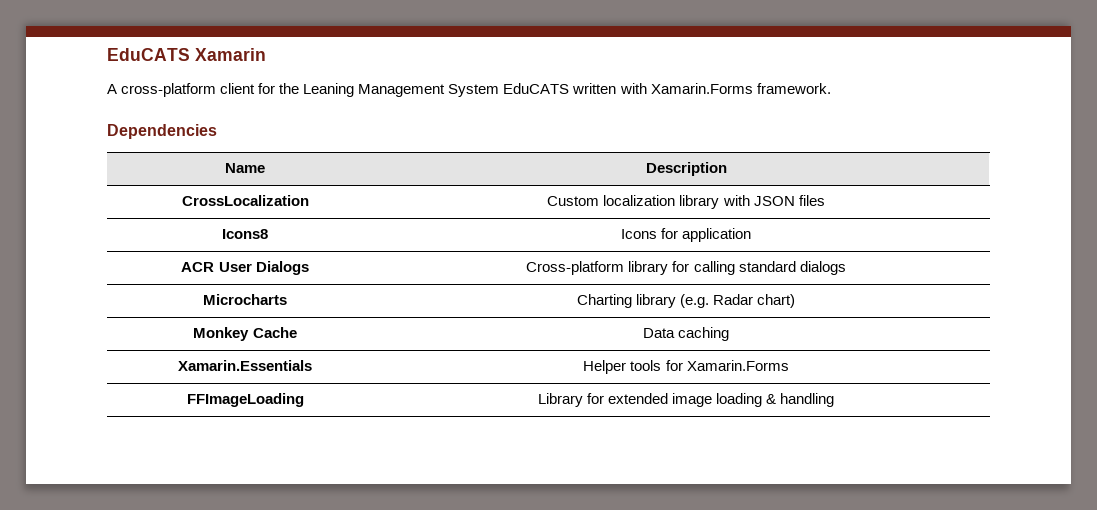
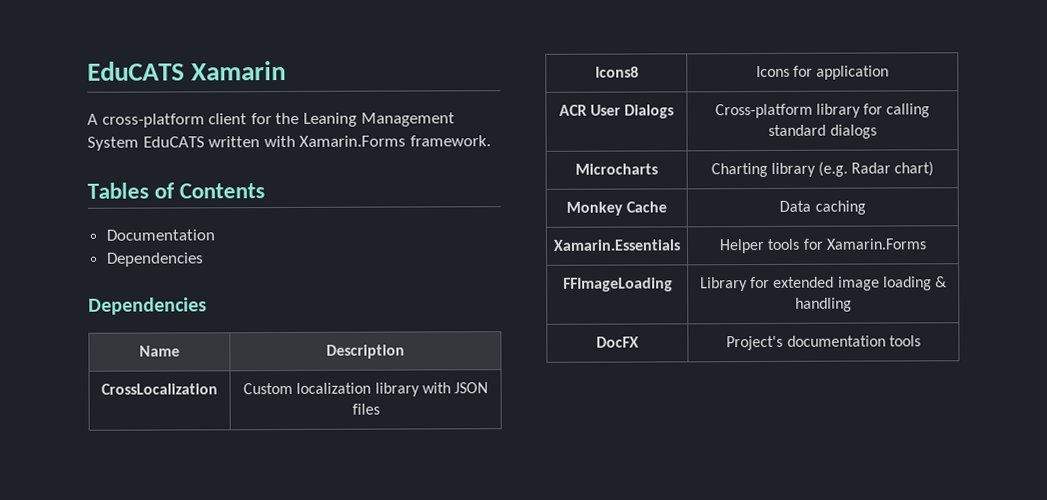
+ Tables of Contents
+ Documentation
+ Dependencies
+ DocFX | Project's documentation tools

